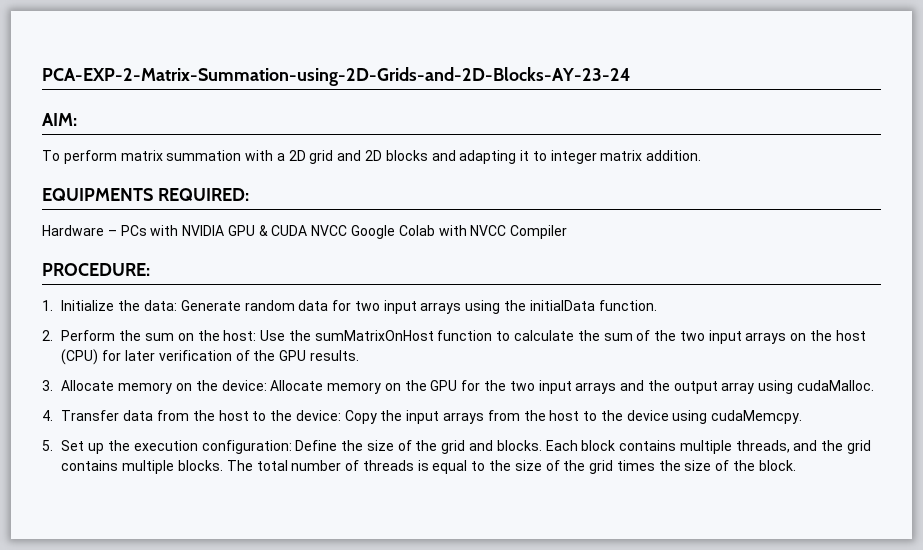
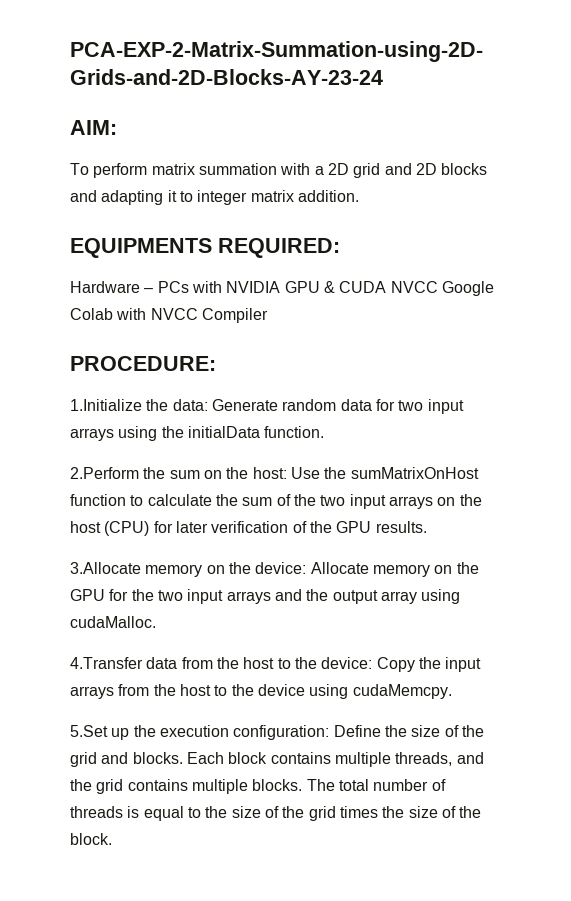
- 1. Initialize the data: Generate random data for two input arrays using the initialData function.
+ 1.Initialize the data: Generate random data for two input arrays using the initialData function.
- 2. Perform the sum on the host: Use the sumMatrixOnHost function to calculate the sum of the two input arrays on the host (CPU) for later verification of the GPU results.
+ 2.Perform the sum on the host: Use the sumMatrixOnHost function to calculate the sum of the two input arrays on the host (CPU) for later verification of the GPU results.
- 3. Allocate memory on the device: Allocate memory on the GPU for the two input arrays and the output array using cudaMalloc.
+ 3.Allocate memory on the device: Allocate memory on the GPU for the two input arrays and the output array using cudaMalloc.
- 4. Transfer data from the host to the device: Copy the input arrays from the host to the device using cudaMemcpy.
+ 4.Transfer data from the host to the device: Copy the input arrays from the host to the device using cudaMemcpy.
- 5. Set up the execution configuration: Define the size of the grid and blocks.
+ 5.Set up the execution configuration: Define the size of the grid and blocks.

